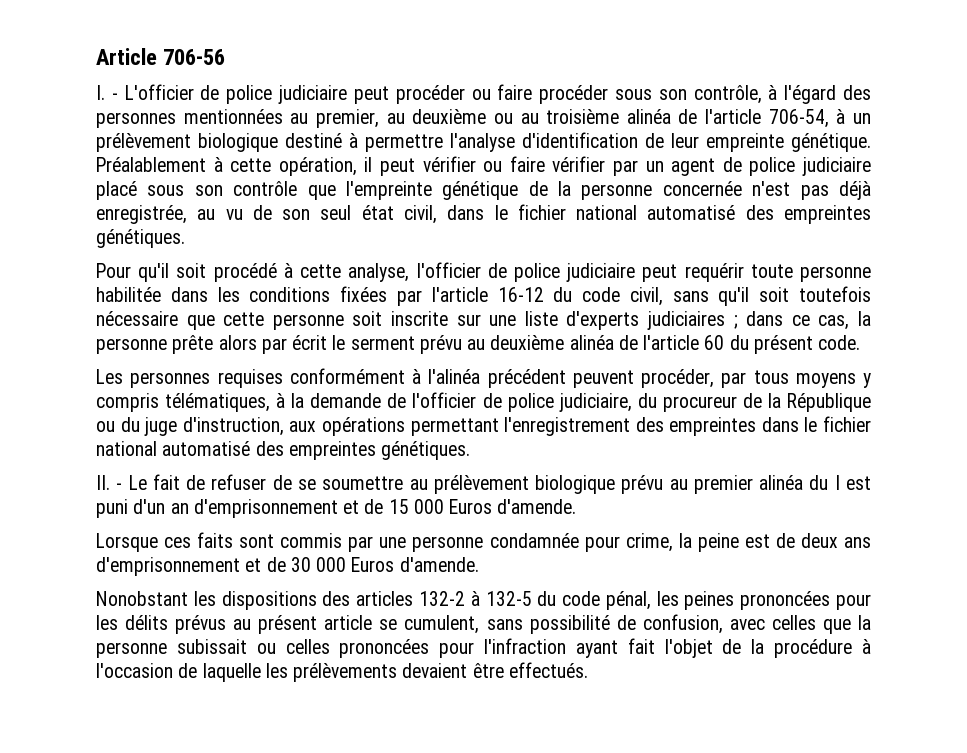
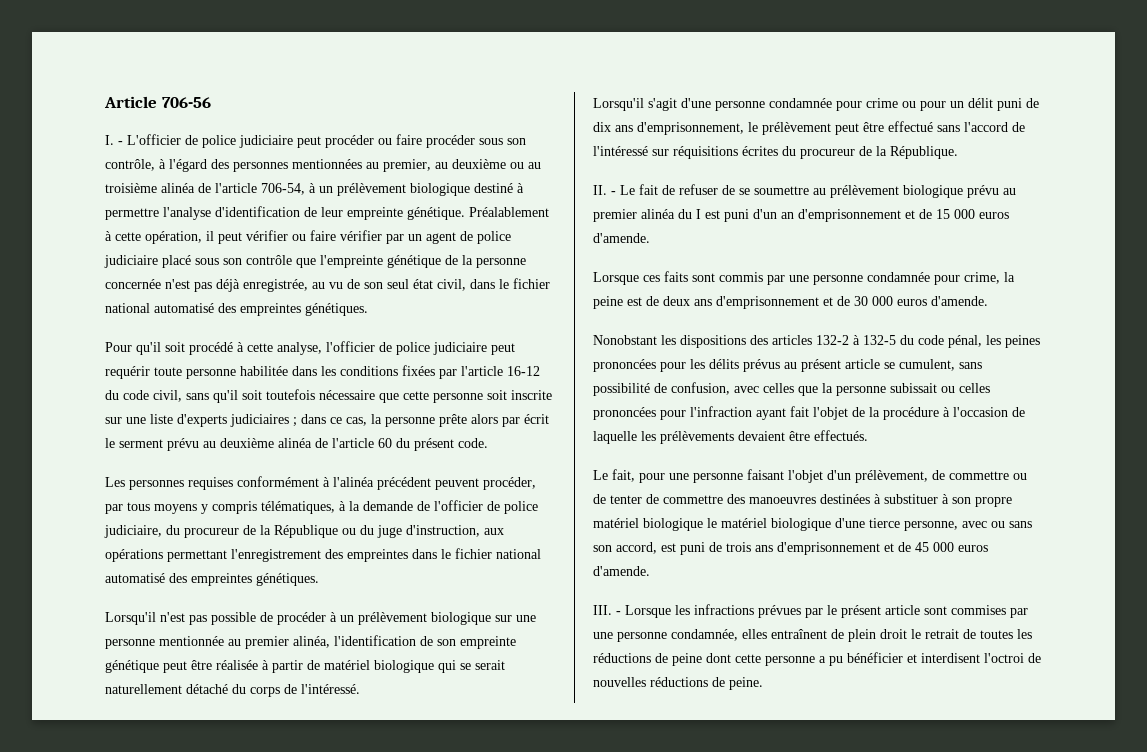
+ Lorsqu'il n'est pas possible de procéder à un prélèvement biologique sur une personne mentionnée au premier alinéa, l'identification de son empreinte génétique peut être réalisée à partir de matériel biologique qui se serait naturellement détaché du corps de l'intéressé.
+ Lorsqu'il s'agit d'une personne condamnée pour crime ou pour un délit puni de dix ans d'emprisonnement, le prélèvement peut être effectué sans l'accord de l'intéressé sur réquisitions écrites du procureur de la République.
- II. - Le fait de refuser de se soumettre au prélèvement biologique prévu au premier alinéa du I est puni d'un an d'emprisonnement et de 15 000 Euros d'amende.
+ II. - Le fait de refuser de se soumettre au prélèvement biologique prévu au premier alinéa du I est puni d'un an d'emprisonnement et de 15 000 euros d'amende.
- Lorsque ces faits sont commis par une personne condamnée pour crime, la peine est de deux ans d'emprisonnement et de 30 000 Euros d'amende.
+ Lorsque ces faits sont commis par une personne condamnée pour crime, la peine est de deux ans d'emprisonnement et de 30 000 euros d'amende.
+ Le fait, pour une personne faisant l'objet d'un prélèvement, de commettre ou de tenter de commettre des manoeuvres destinées à substituer à son propre matériel biologique le matériel biologique d'une tierce personne, avec ou sans son accord, est puni de trois ans d'emprisonnement et de 45 000 euros d'amende.
+ III. - Lorsque les infractions prévues par le présent article sont commises par une personne condamnée, elles entraînent de plein droit le retrait de toutes les réductions de peine dont cette personne a pu bénéficier et interdisent l'octroi de nouvelles réductions de peine.

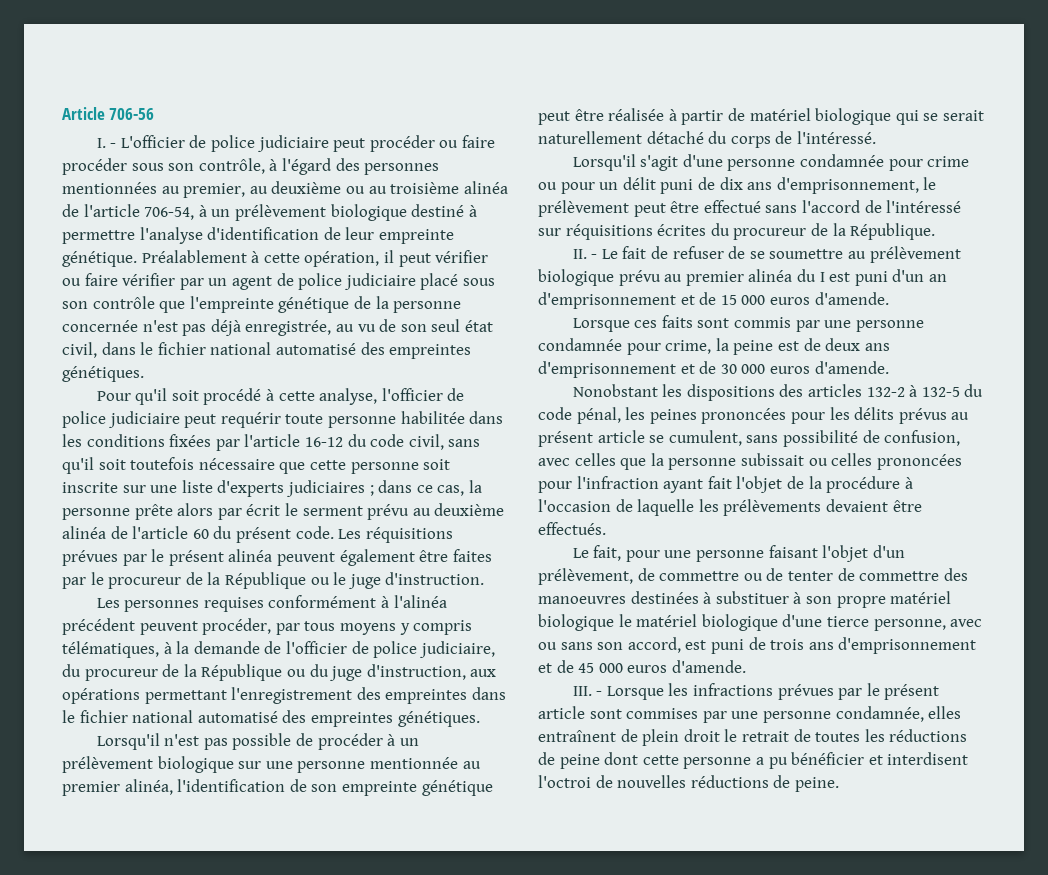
+ Les réquisitions prévues par le présent alinéa peuvent également être faites par le procureur de la République ou le juge d'instruction.

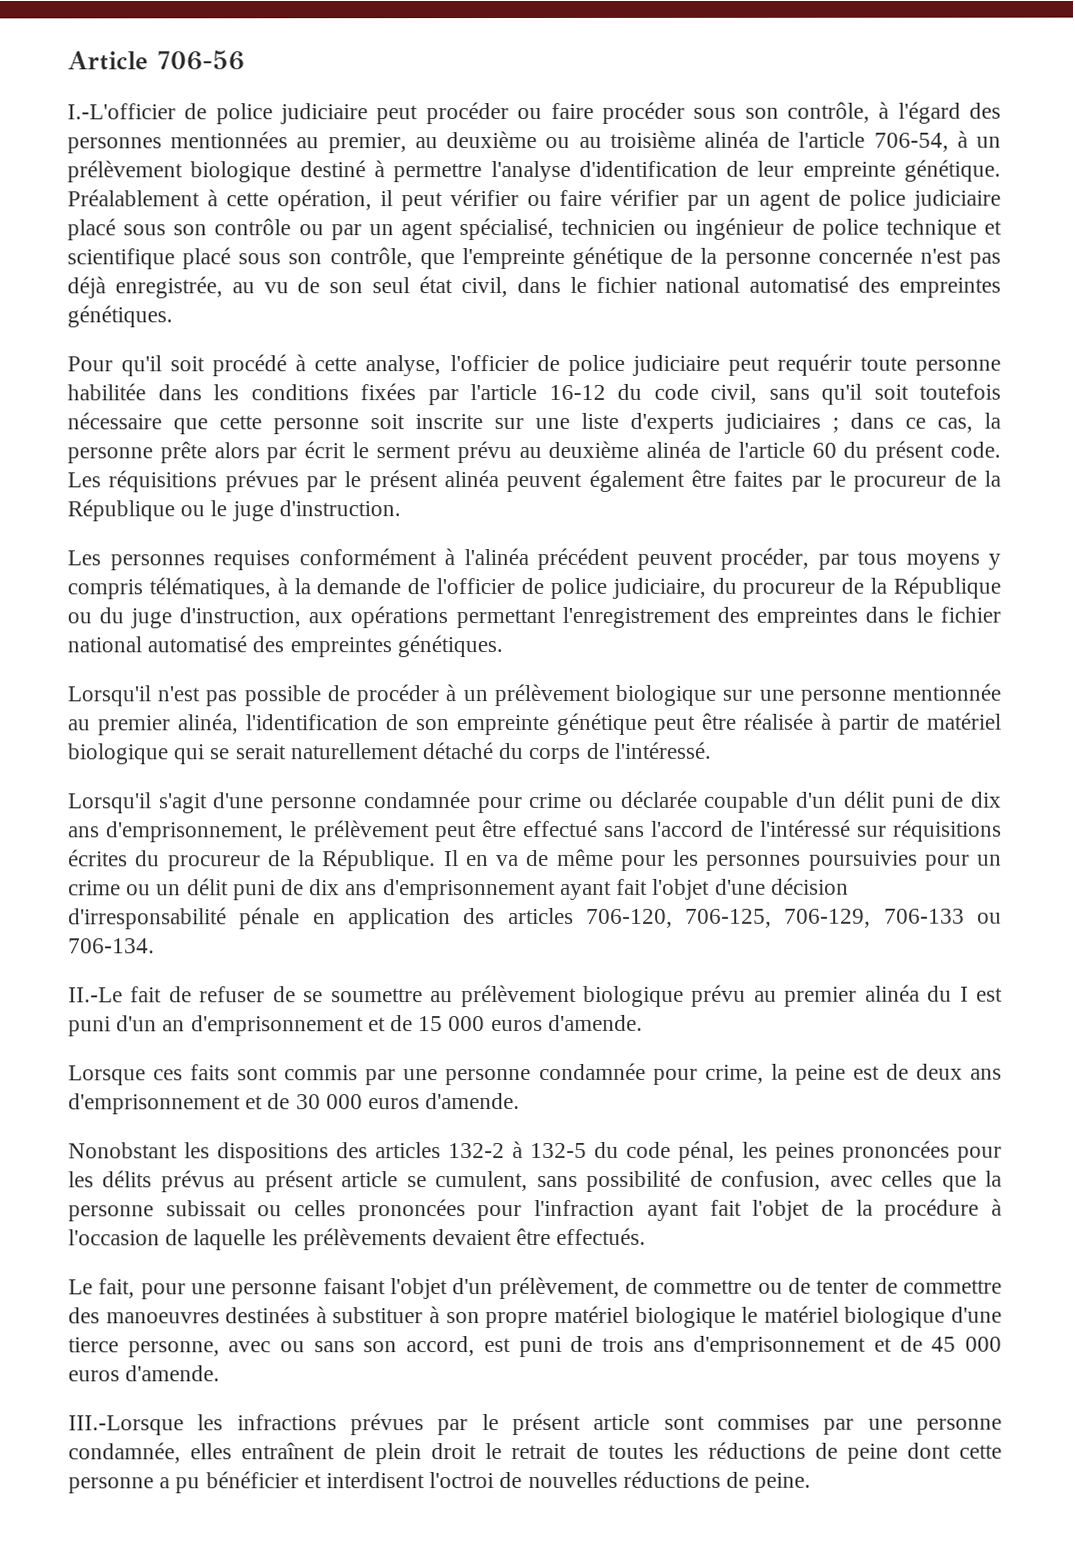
- I. - L'officier de police judiciaire peut procéder ou faire procéder sous son contrôle, à l'égard des personnes mentionnées au premier, au deuxième ou au troisième alinéa de l'article 706-54, à un prélèvement biologique destiné à permettre l'analyse d'identification de leur empreinte génétique.
+ I.-L'officier de police judiciaire peut procéder ou faire procéder sous son contrôle, à l'égard des personnes mentionnées au premier, au deuxième ou au troisième alinéa de l'article 706-54, à un prélèvement biologique destiné à permettre l'analyse d'identification de leur empreinte génétique.
- Préalablement à cette opération, il peut vérifier ou faire vérifier par un agent de police judiciaire placé sous son contrôle que l'empreinte génétique de la personne concernée n'est pas déjà enregistrée, au vu de son seul état civil, dans le fichier national automatisé des empreintes génétiques.
+ Préalablement à cette opération, il peut vérifier ou faire vérifier par un agent de police judiciaire placé sous son contrôle ou par un agent spécialisé, technicien ou ingénieur de police technique et scientifique placé sous son contrôle, que l'empreinte génétique de la personne concernée n'est pas déjà enregistrée, au vu de son seul état civil, dans le fichier national automatisé des empreintes génétiques.
- Lorsqu'il s'agit d'une personne condamnée pour crime ou pour un délit puni de dix ans d'emprisonnement, le prélèvement peut être effectué sans l'accord de l'intéressé sur réquisitions écrites du procureur de la République.
- II. - Le fait de refuser de se soumettre au prélèvement biologique prévu au premier alinéa du I est puni d'un an d'emprisonnement et de 15 000 euros d'amende.
+ Lorsqu'il s'agit d'une personne condamnée pour crime ou déclarée coupable d'un délit puni de dix ans d'emprisonnement, le prélèvement peut être effectué sans l'accord de l'intéressé sur réquisitions écrites du procureur de la République. Il en va de même pour les personnes poursuivies pour un crime ou un délit puni de dix ans d'emprisonnement ayant fait l'objet d'une décision d'irresponsabilité pénale en application des articles 706-120, 706-125, 706-129, 706-133 ou 706-134.
+ II.-Le fait de refuser de se soumettre au prélèvement biologique prévu au premier alinéa du I est puni d'un an d'emprisonnement et de 15 000 euros d'amende.
- III. - Lorsque les infractions prévues par le présent article sont commises par une personne condamnée, elles entraînent de plein droit le retrait de toutes les réductions de peine dont cette personne a pu bénéficier et interdisent l'octroi de nouvelles réductions de peine.
+ III.-Lorsque les infractions prévues par le présent article sont commises par une personne condamnée, elles entraînent de plein droit le retrait de toutes les réductions de peine dont cette personne a pu bénéficier et interdisent l'octroi de nouvelles réductions de peine.

